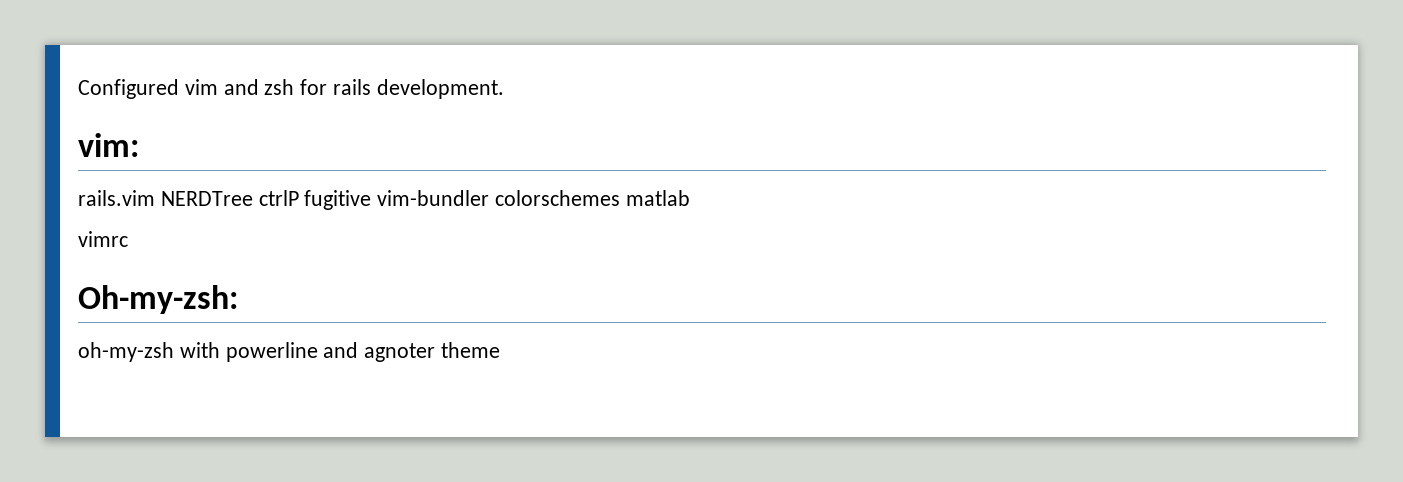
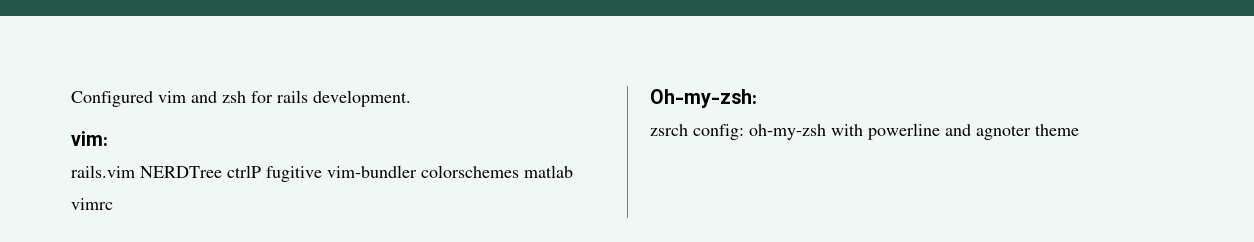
- oh-my-zsh with powerline and agnoter theme
+ zsrch config: oh-my-zsh with powerline and agnoter theme

